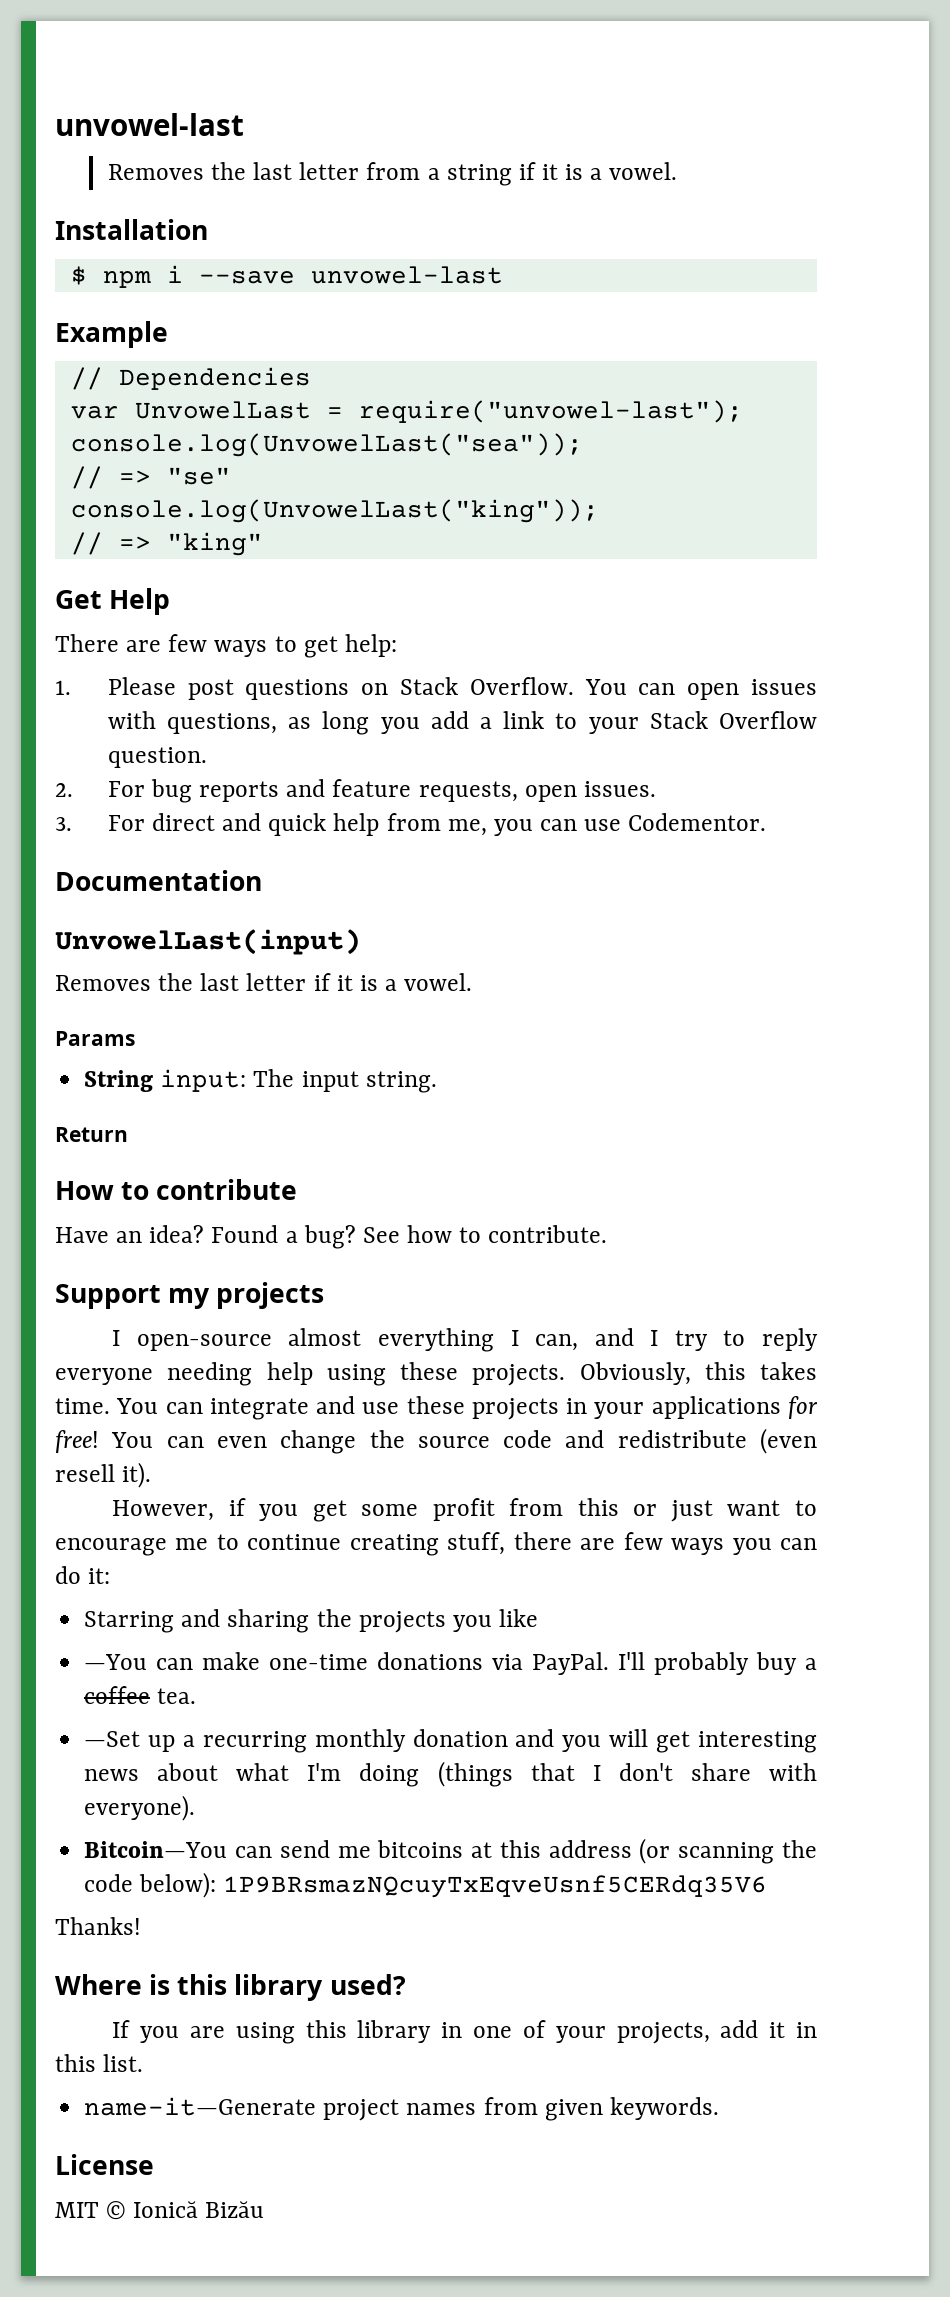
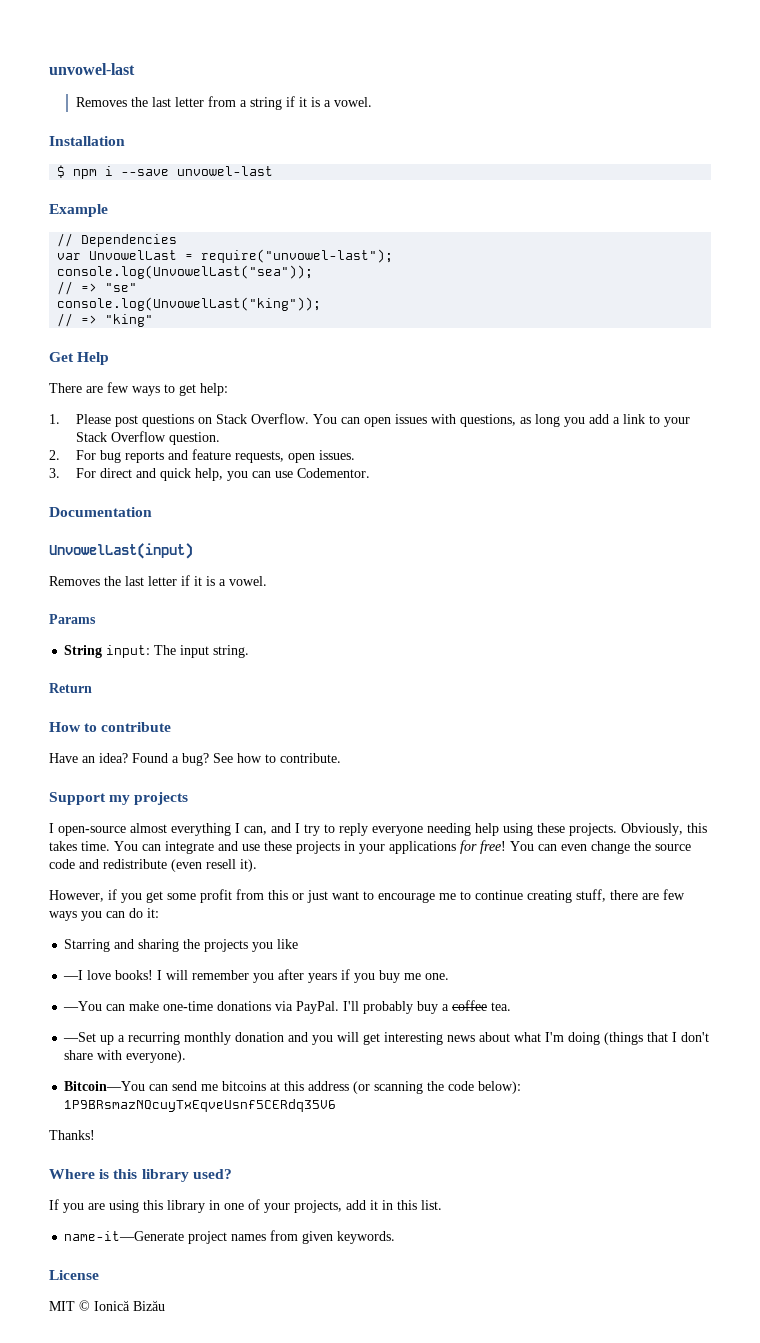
- 3. For direct and quick help from me, you can use Codementor.
+ 3. For direct and quick help, you can use Codementor.
+ —I love books! I will remember you after years if you buy me one.

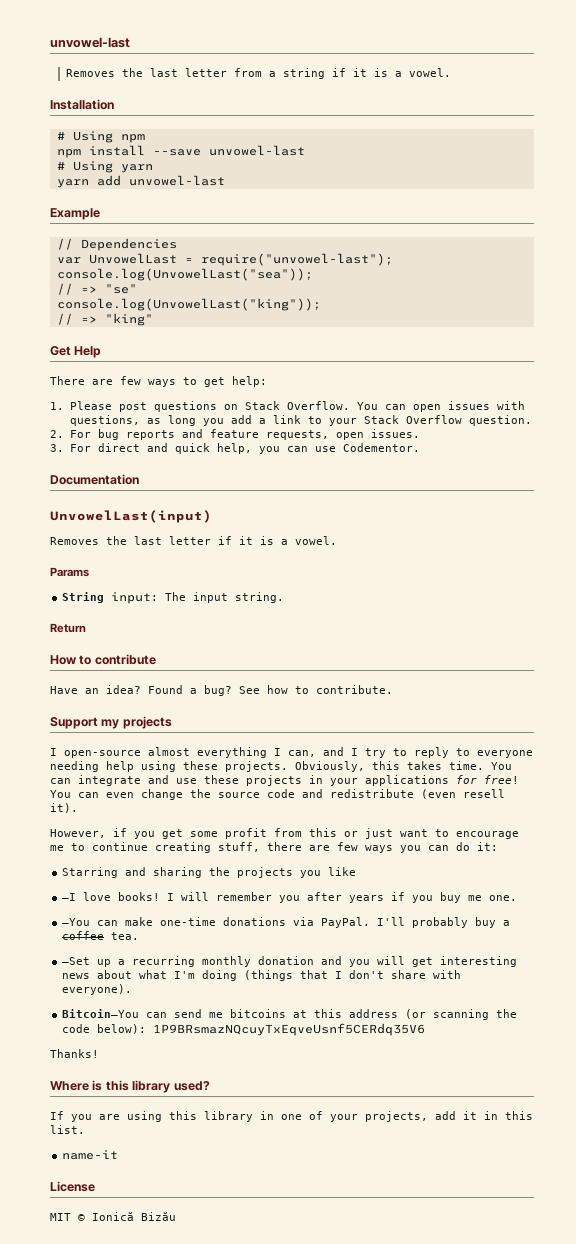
- $ npm i --save unvowel-last
+ # Using npm
+ npm install --save unvowel-last
+ # Using yarn
+ yarn add unvowel-last
- I open-source almost everything I can, and I try to reply everyone needing help using these projects.
+ I open-source almost everything I can, and I try to reply to everyone needing help using these projects.
- name-it—Generate project names from given keywords.
+ name-it

